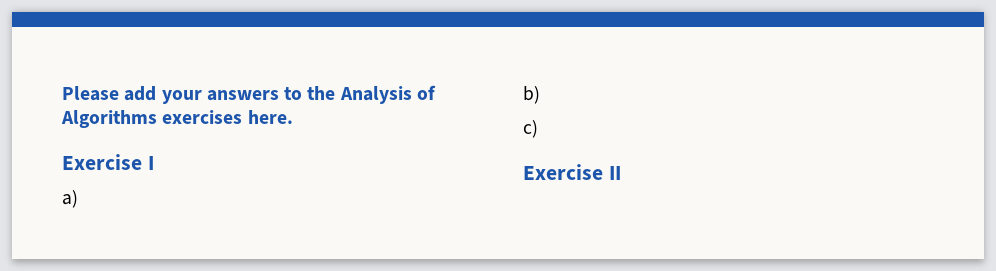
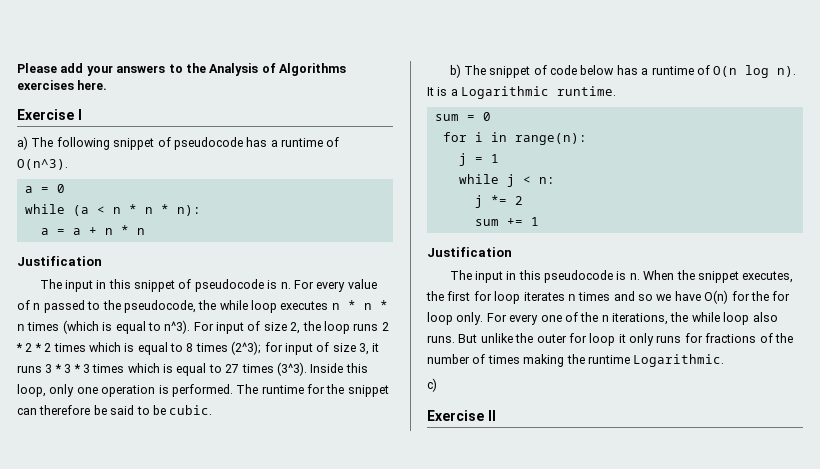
- a)
- b)
+ a) The following snippet of pseudocode has a runtime of O(n^3).
+ a = 0
+ while (a < n * n * n):
+ a = a + n * n
+ Justification
+ The input in this snippet of pseudocode is n. For every value of n passed to the pseudocode, the while loop executes n * n * n times (which is equal to n^3). For input of size 2, the loop runs 2 * 2 * 2 times which is equal to 8 times (2^3); for input of size 3, it runs 3 * 3 * 3 times which is equal to 27 times (3^3). Inside this loop, only one operation is performed. The runtime for the snippet can therefore be said to be cubic.
+ b) The snippet of code below has a runtime of O(n log n). It is a Logarithmic runtime.
+ sum = 0
+ for i in range(n):
+ j = 1
+ while j < n:
+ j *= 2
+ sum += 1
+ Justification
+ The input in this pseudocode is n. When the snippet executes, the first for loop iterates n times and so we have O(n) for the for loop only. For every one of the n iterations, the while loop also runs. But unlike the outer for loop it only runs for fractions of the number of times making the runtime Logarithmic.

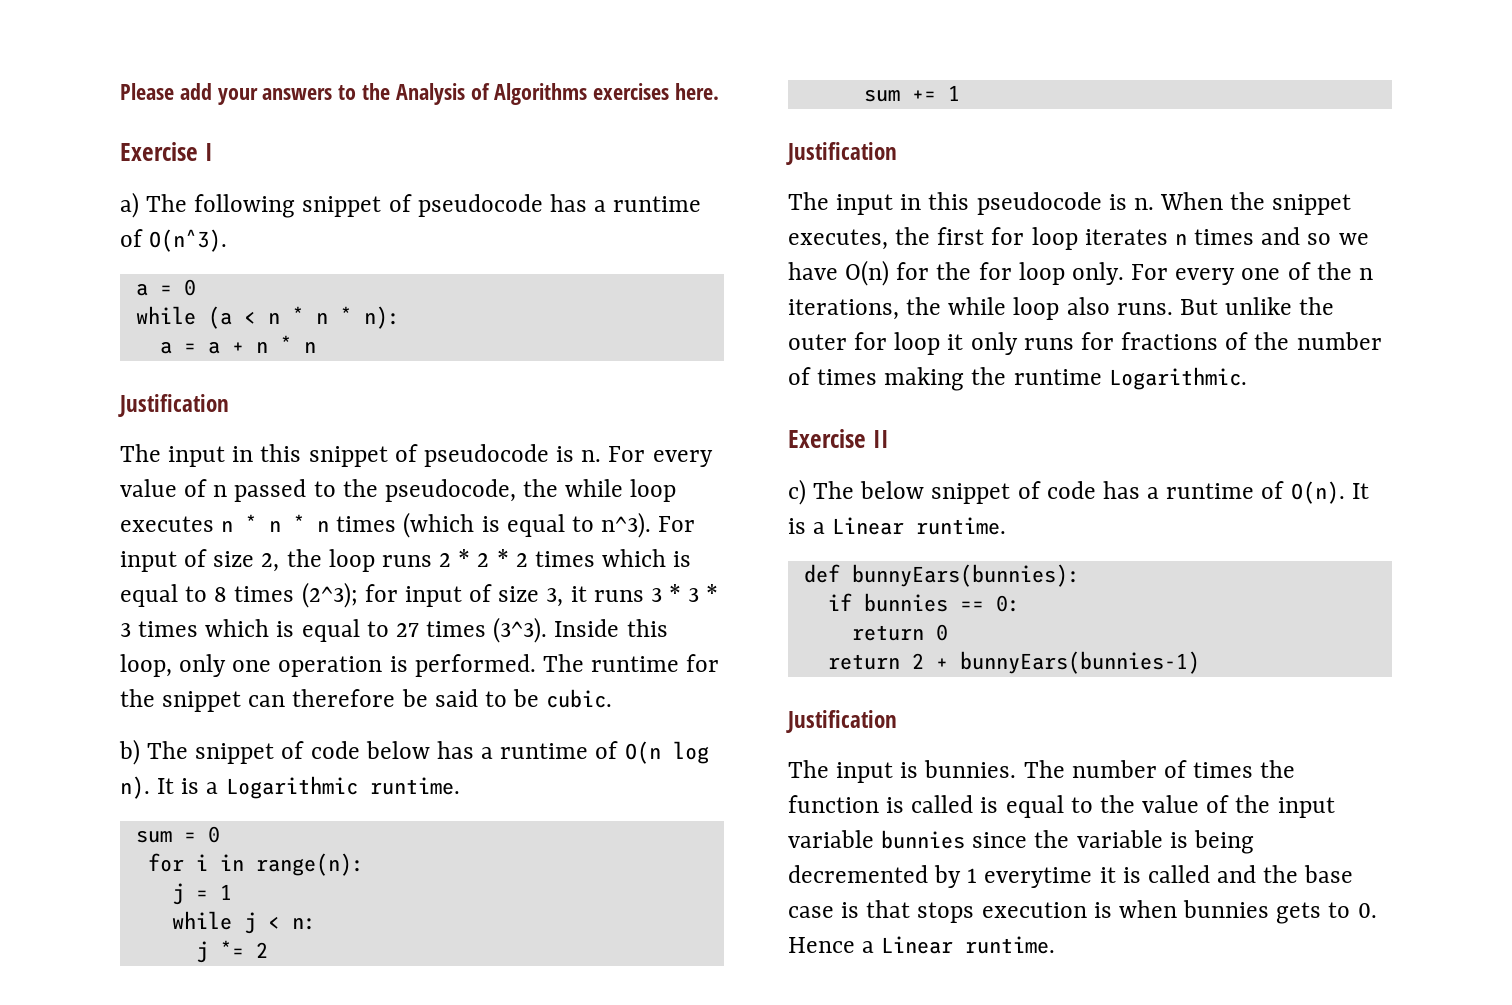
- c)
+ c) The below snippet of code has a runtime of O(n). It is a Linear runtime.
+ def bunnyEars(bunnies):
+ if bunnies == 0:
+ return 0
+ return 2 + bunnyEars(bunnies-1)
+ Justification
+ The input is bunnies. The number of times the function is called is equal to the value of the input variable bunnies since the variable is being decremented by 1 everytime it is called and the base case is that stops execution is when bunnies gets to 0. Hence a Linear runtime.

